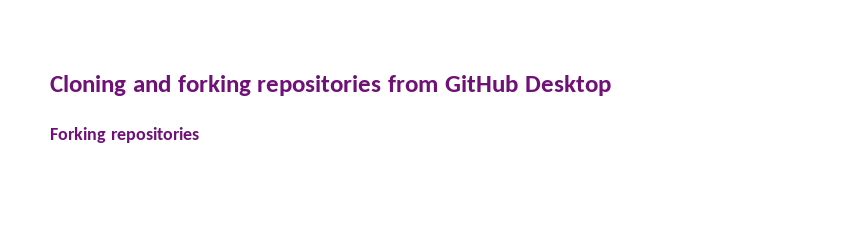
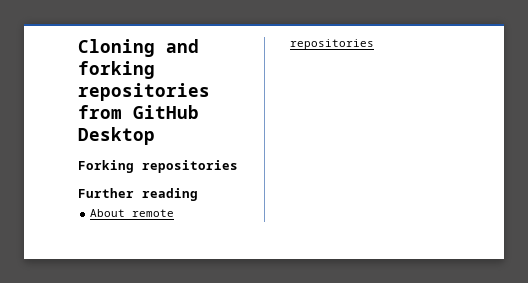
+ Further reading
+ About remote repositories

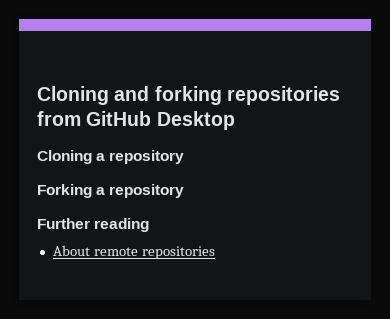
+ Cloning a repository
- Forking repositories
+ Forking a repository

